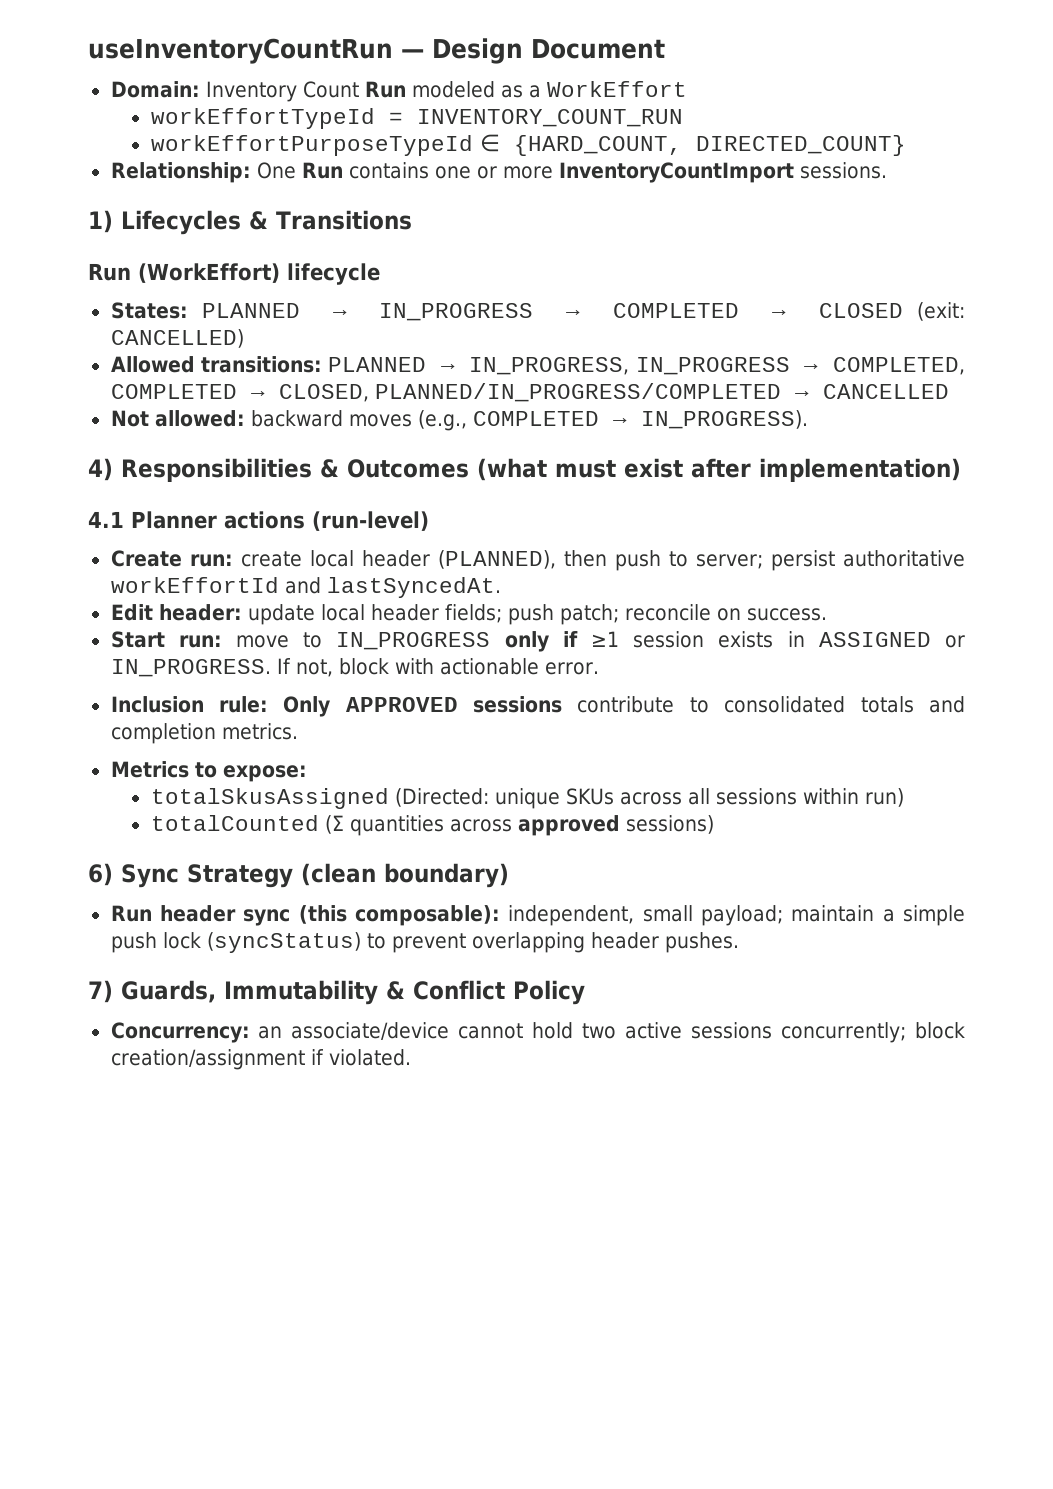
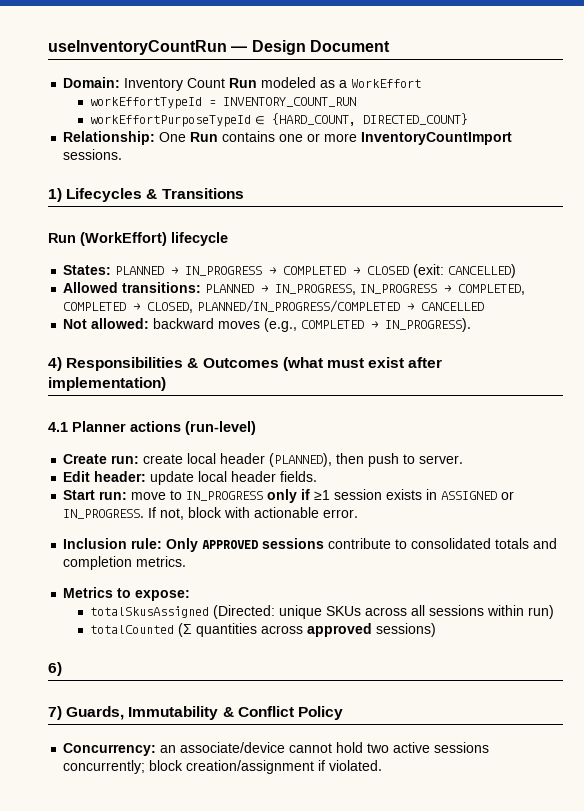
- Create run: create local header (PLANNED), then push to server; persist authoritative workEffortId and lastSyncedAt.
+ Create run: create local header (PLANNED), then push to server.
- Edit header: update local header fields; push patch; reconcile on success.
+ Edit header: update local header fields.
- 6) Sync Strategy (clean boundary)
- Run header sync (this composable): independent, small payload; maintain a simple push lock (syncStatus) to prevent overlapping header pushes.
+ 6)

